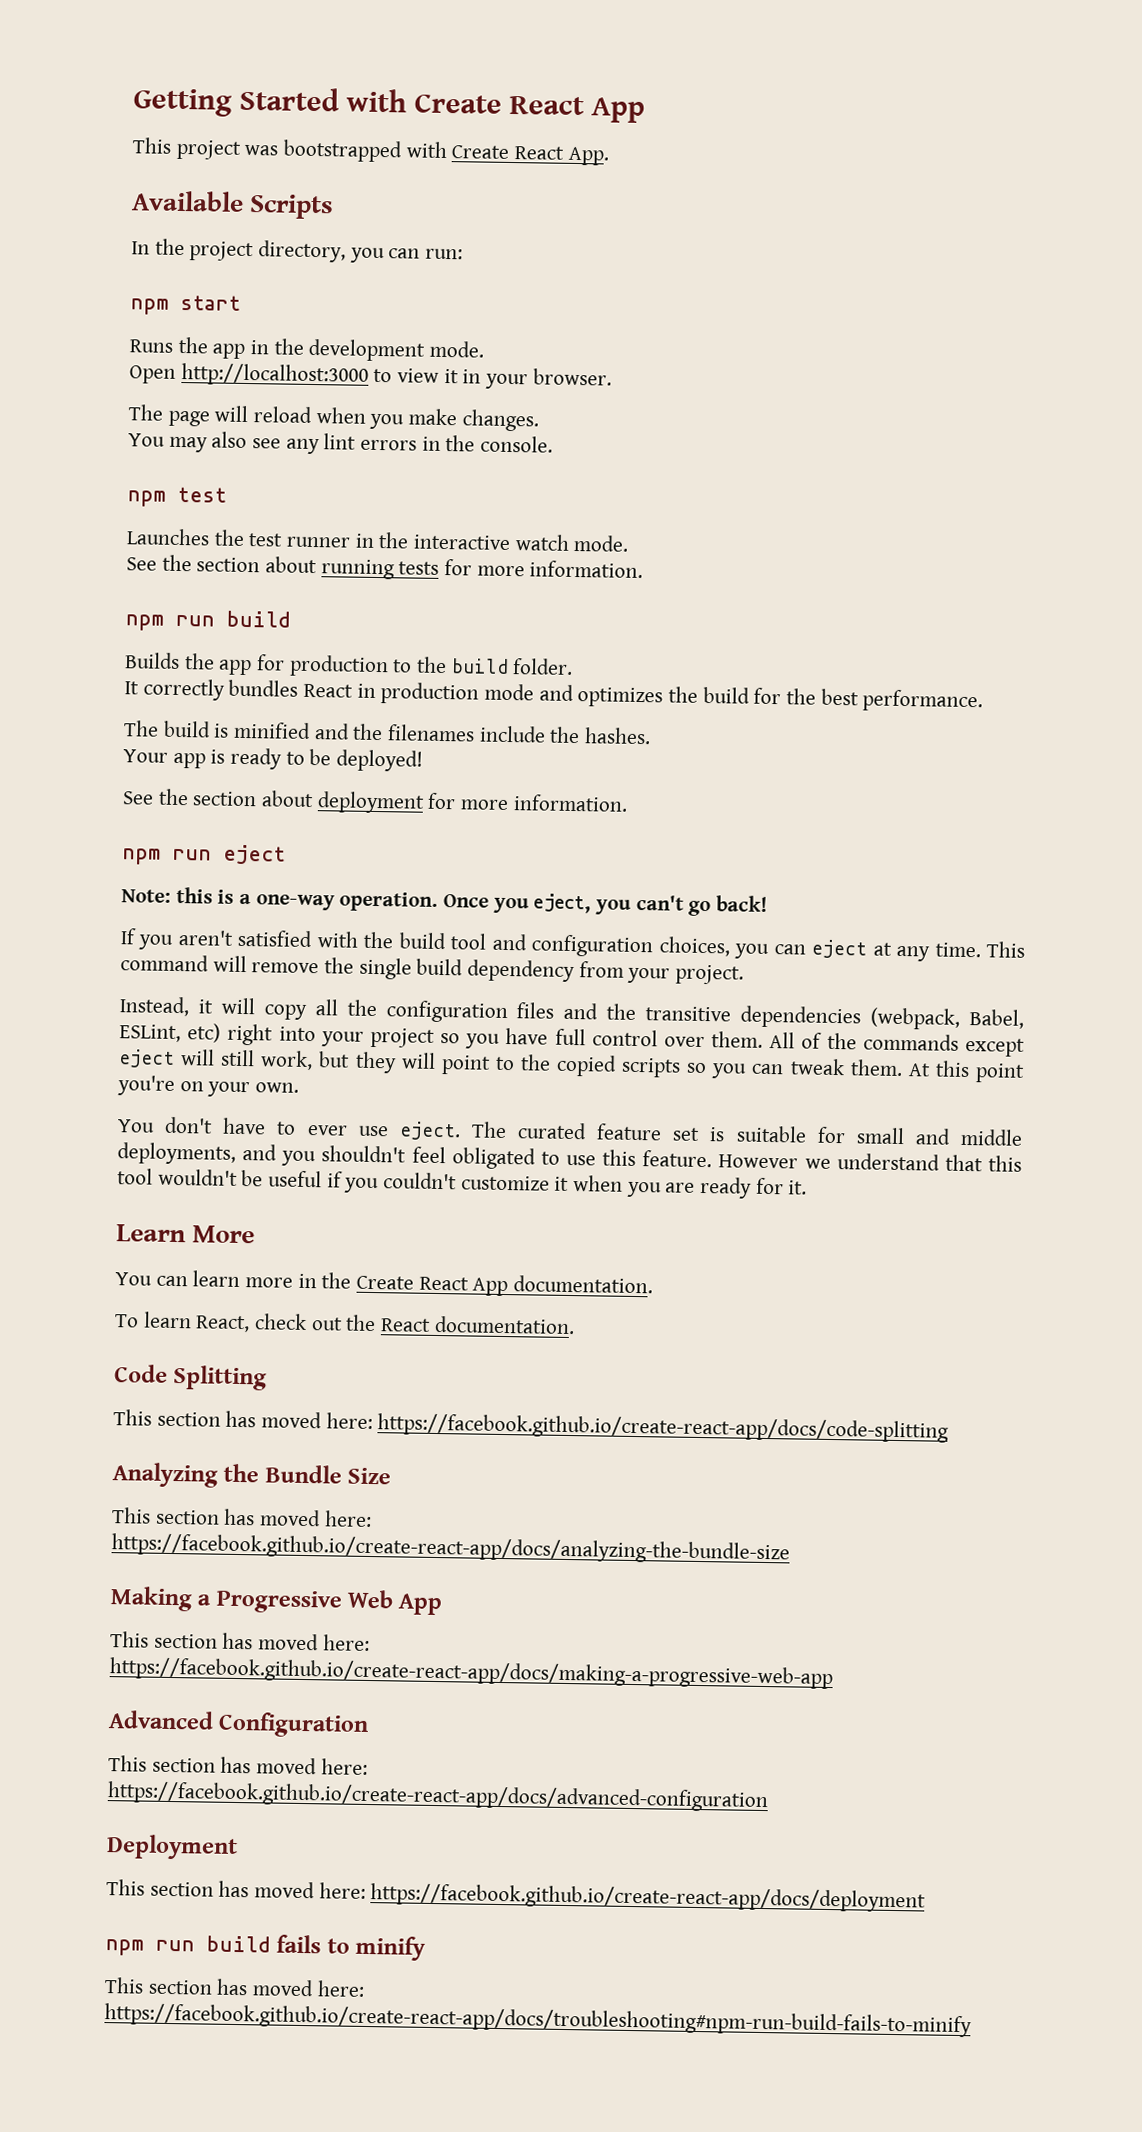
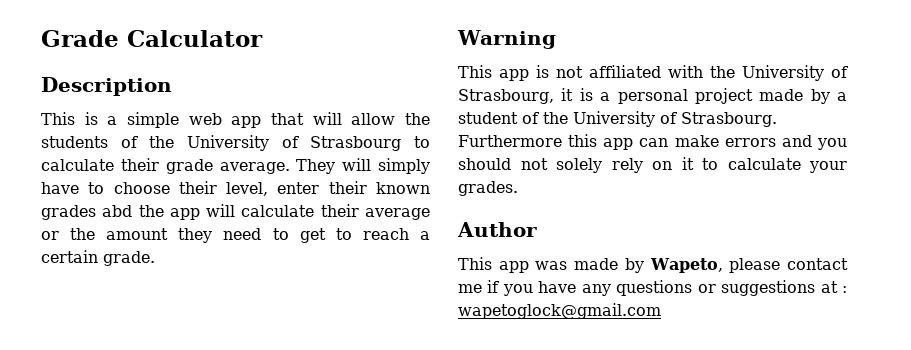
- Getting Started with Create React App
- This project was bootstrapped with Create React App.
- Available Scripts
- In the project directory, you can run:
- npm start
- Runs the app in the development mode.
- Open http://localhost:3000 to view it in your browser.
- The page will reload when you make changes.
- You may also see any lint errors in the console.
- npm test
- Launches the test runner in the interactive watch mode.
- See the section about running tests for more information.
- npm run build
- Builds the app for production to the build folder.
- It correctly bundles React in production mode and optimizes the build for the best performance.
- The build is minified and the filenames include the hashes.
- Your app is ready to be deployed!
- See the section about deployment for more information.
- npm run eject
- Note: this is a one-way operation. Once you eject, you can't go back!
- If you aren't satisfied with the build tool and configuration choices, you can eject at any time. This command will remove the single build dependency from your project.
- Instead, it will copy all the configuration files and the transitive dependencies (webpack, Babel, ESLint, etc) right into your project so you have full control over them. All of the commands except eject will still work, but they will point to the copied scripts so you can tweak them. At this point you're on your own.
- You don't have to ever use eject. The curated feature set is suitable for small and middle deployments, and you shouldn't feel obligated to use this feature. However we understand that this tool wouldn't be useful if you couldn't customize it when you are ready for it.
- Learn More
- You can learn more in the Create React App documentation.
- To learn React, check out the React documentation.
- Code Splitting
- This section has moved here: https://facebook.github.io/create-react-app/docs/code-splitting
- Analyzing the Bundle Size
- This section has moved here: https://facebook.github.io/create-react-app/docs/analyzing-the-bundle-size
- Making a Progressive Web App
- This section has moved here: https://facebook.github.io/create-react-app/docs/making-a-progressive-web-app
- Advanced Configuration
- This section has moved here: https://facebook.github.io/create-react-app/docs/advanced-configuration
- Deployment
- This section has moved here: https://facebook.github.io/create-react-app/docs/deployment
- npm run build fails to minify
- This section has moved here: https://facebook.github.io/create-react-app/docs/troubleshooting#npm-run-build-fails-to-minify
+ Grade Calculator
+ Description
+ This is a simple web app that will allow the students of the University of Strasbourg to calculate their grade average. They will simply have to choose their level, enter their known grades abd the app will calculate their average or the amount they need to get to reach a certain grade.
+ Warning
+ This app is not affiliated with the University of Strasbourg, it is a personal project made by a student of the University of Strasbourg. Furthermore this app can make errors and you should not solely rely on it to calculate your grades.
+ Author
+ This app was made by Wapeto, please contact me if you have any questions or suggestions at : wapetoglock@gmail.com

